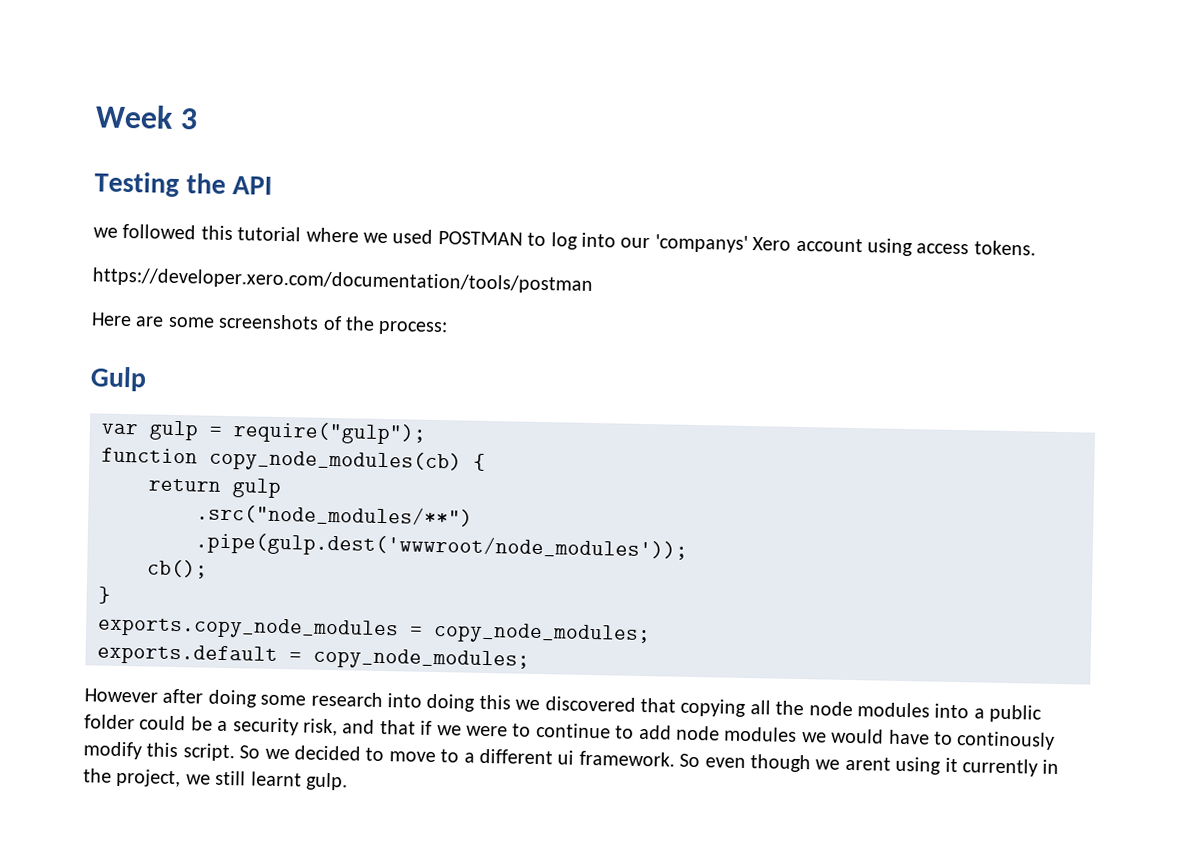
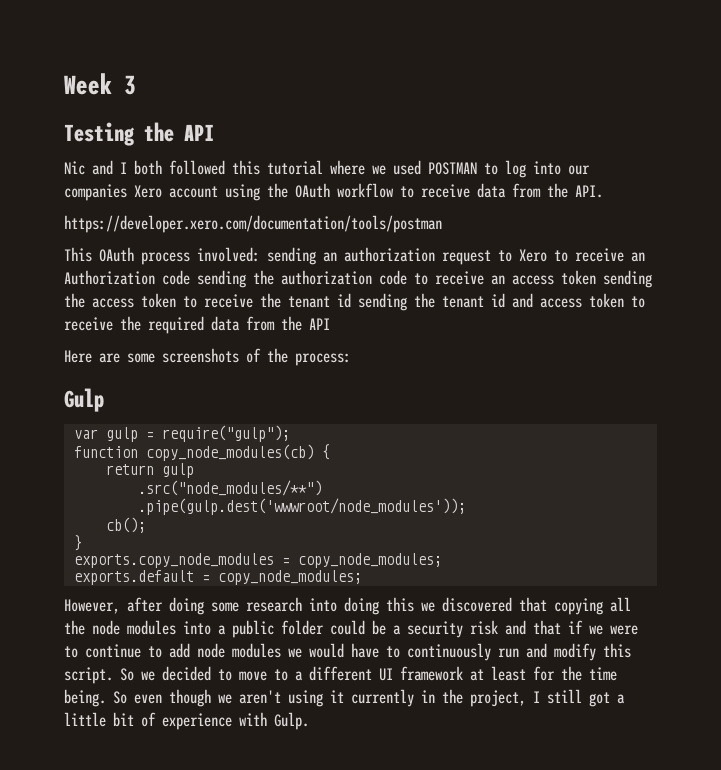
- we followed this tutorial where we used POSTMAN to log into our 'companys' Xero account using access tokens.
+ Nic and I both followed this tutorial where we used POSTMAN to log into our companies Xero account using the OAuth workflow to receive data from the API.
  https://developer.xero.com/documentation/tools/postman
+ This OAuth process involved: sending an authorization request to Xero to receive an Authorization code sending the authorization code to receive an access token sending the access token to receive the tenant id sending the tenant id and access token to receive the required data from the API
- However after doing some research into doing this we discovered that copying all the node modules into a public folder could be a security risk, and that if we were to continue to add node modules we would have to continously modify this script.
+ However, after doing some research into doing this we discovered that copying all the node modules into a public folder could be a security risk and that if we were to continue to add node modules we would have to continuously run and modify this script.
- So we decided to move to a different ui framework.
+ So we decided to move to a different UI framework at least for the time being.
- So even though we arent using it currently in the project, we still learnt gulp.
+ So even though we aren't using it currently in the project, I still got a little bit of experience with Gulp.

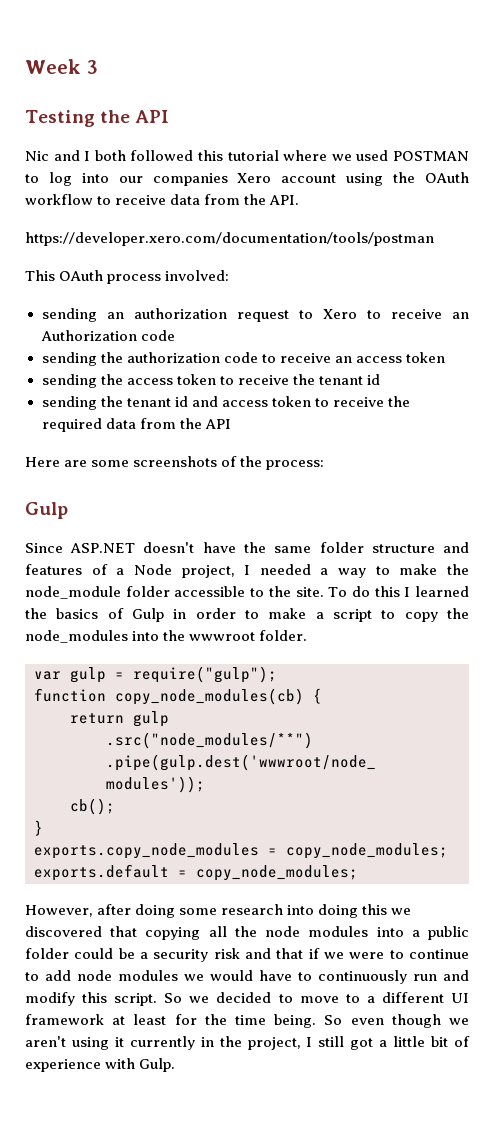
- This OAuth process involved: sending an authorization request to Xero to receive an Authorization code sending the authorization code to receive an access token sending the access token to receive the tenant id sending the tenant id and access token to receive the required data from the API
+ This OAuth process involved:
+ sending an authorization request to Xero to receive an Authorization code
+ sending the authorization code to receive an access token
+ sending the access token to receive the tenant id
+ sending the tenant id and access token to receive the required data from the API
+ Since ASP.NET doesn't have the same folder structure and features of a Node project, I needed a way to make the node_module folder accessible to the site. To do this I learned the basics of Gulp in order to make a script to copy the node_modules into the wwwroot folder.

